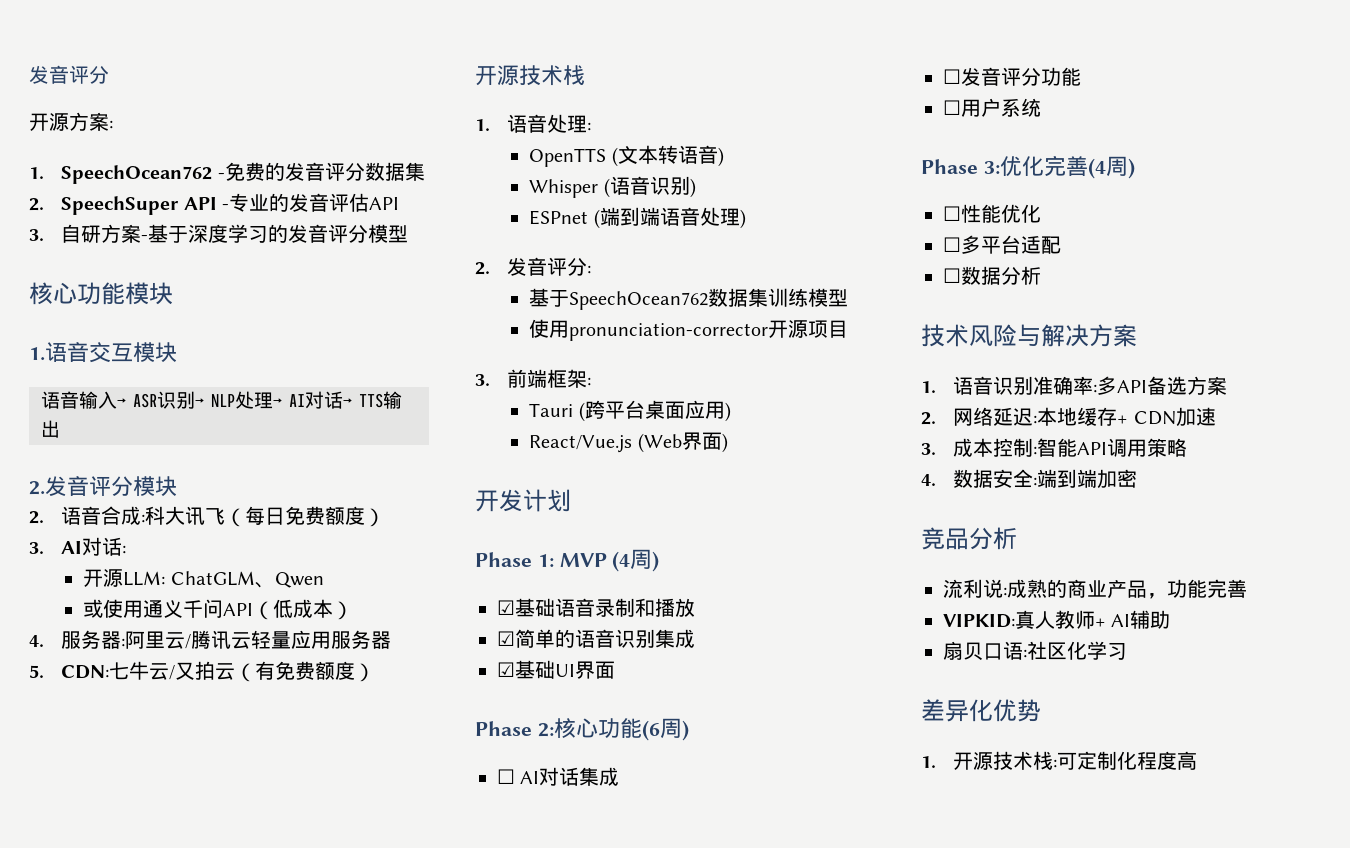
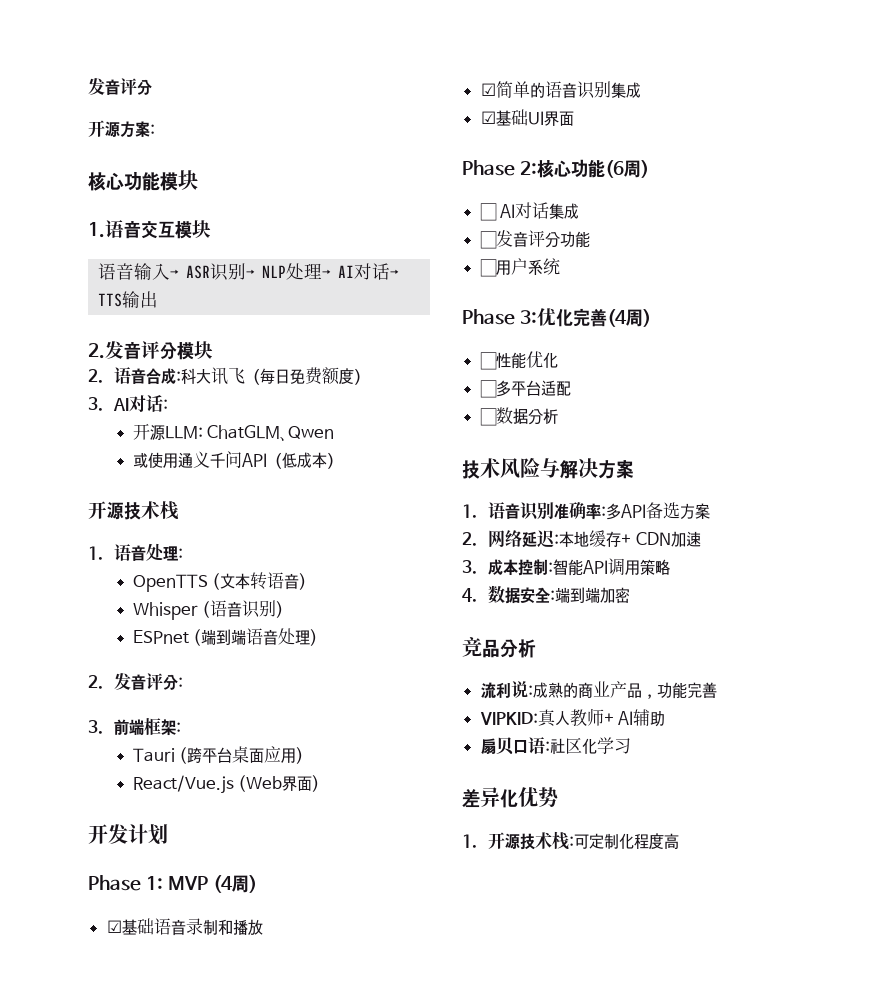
- 1. SpeechOcean762 -免费的发音评分数据集
- 2. SpeechSuper API -专业的发音评估API
- 3.自研方案-基于深度学习的发音评分模型
- 4.服务器:阿里云/腾讯云轻量应用服务器
- 5. CDN:七牛云/又拍云（有免费额度）
- 基于SpeechOcean762数据集训练模型
- 使用pronunciation-corrector开源项目

